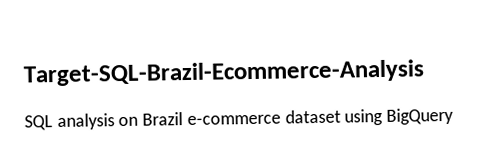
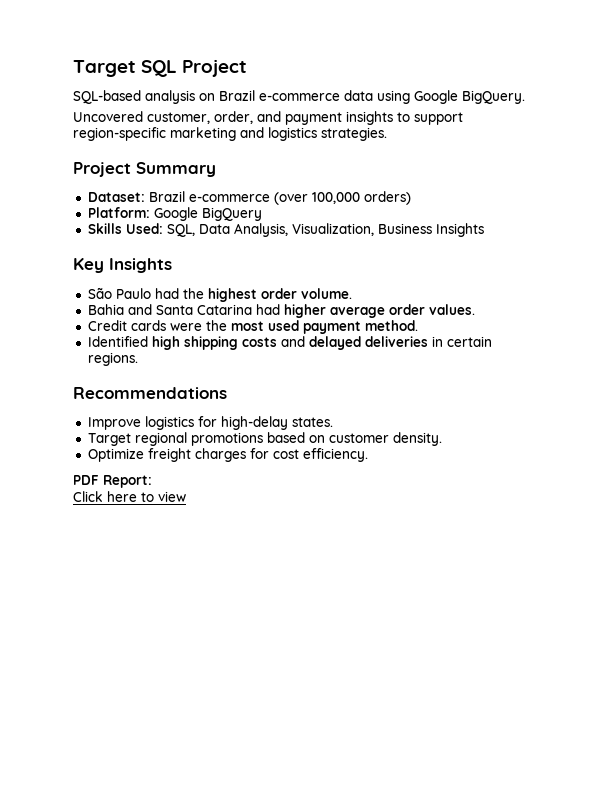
- Target-SQL-Brazil-Ecommerce-Analysis
- SQL analysis on Brazil e-commerce dataset using BigQuery
+ Target SQL Project
+ SQL-based analysis on Brazil e-commerce data using Google BigQuery.
+ Uncovered customer, order, and payment insights to support region-specific marketing and logistics strategies.
+ Project Summary
+ Dataset: Brazil e-commerce (over 100,000 orders)
+ Platform: Google BigQuery
+ Skills Used: SQL, Data Analysis, Visualization, Business Insights
+ Key Insights
+ São Paulo had the highest order volume.
+ Bahia and Santa Catarina had higher average order values.
+ Credit cards were the most used payment method.
+ Identified high shipping costs and delayed deliveries in certain regions.
+ Recommendations
+ Improve logistics for high-delay states.
+ Target regional promotions based on customer density.
+ Optimize freight charges for cost efficiency.
+ PDF Report:
+ Click here to view

